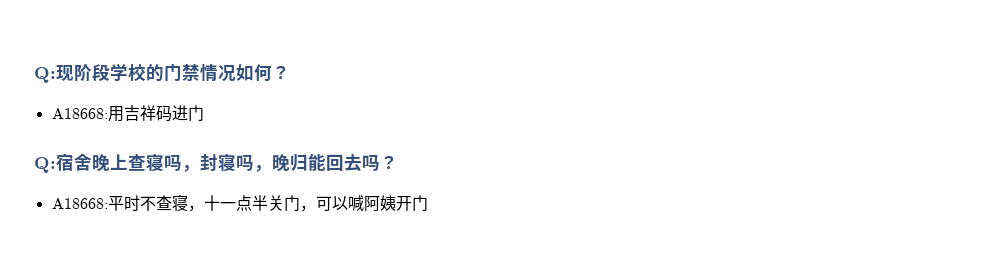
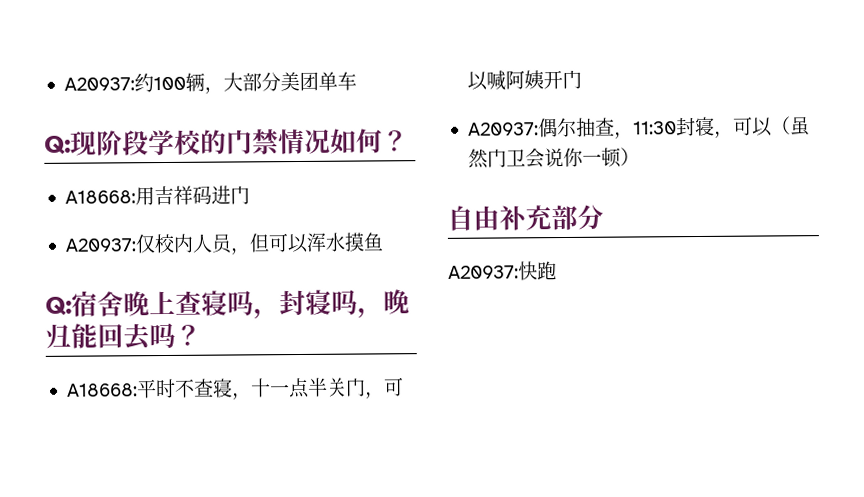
+ A20937:约100辆，大部分美团单车
+ A20937:仅校内人员，但可以浑水摸鱼
+ A20937:偶尔抽查，11:30封寝，可以（虽然门卫会说你一顿）
+ 自由补充部分
+ A20937:快跑

